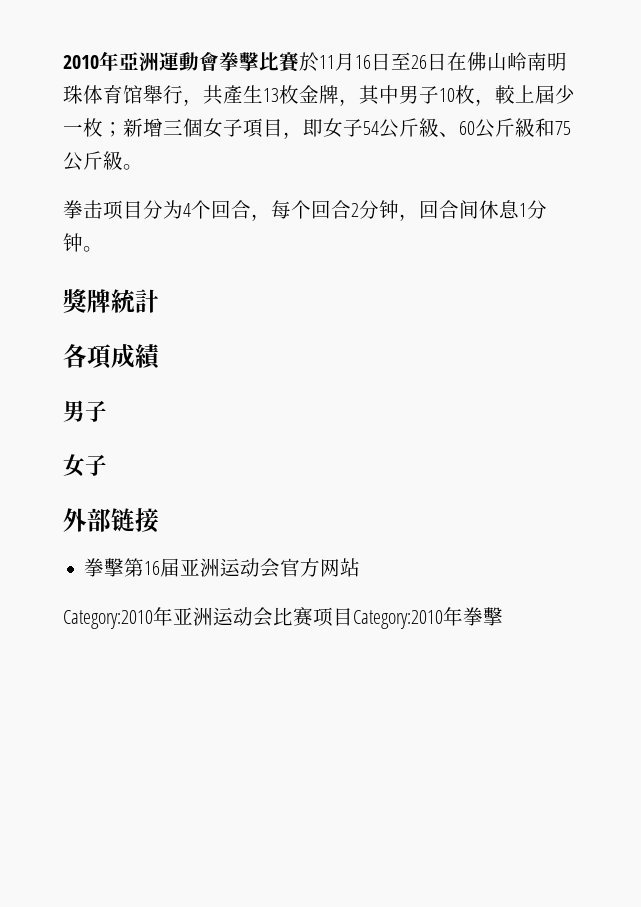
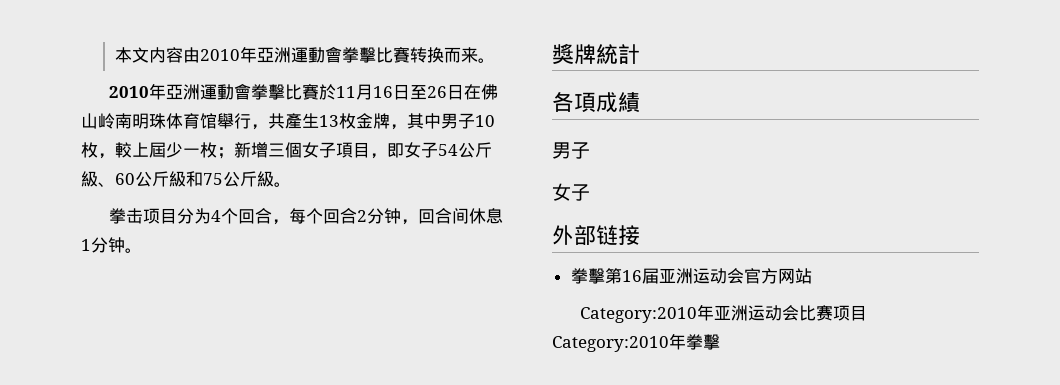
+ 本文内容由2010年亞洲運動會拳擊比賽转换而来。

